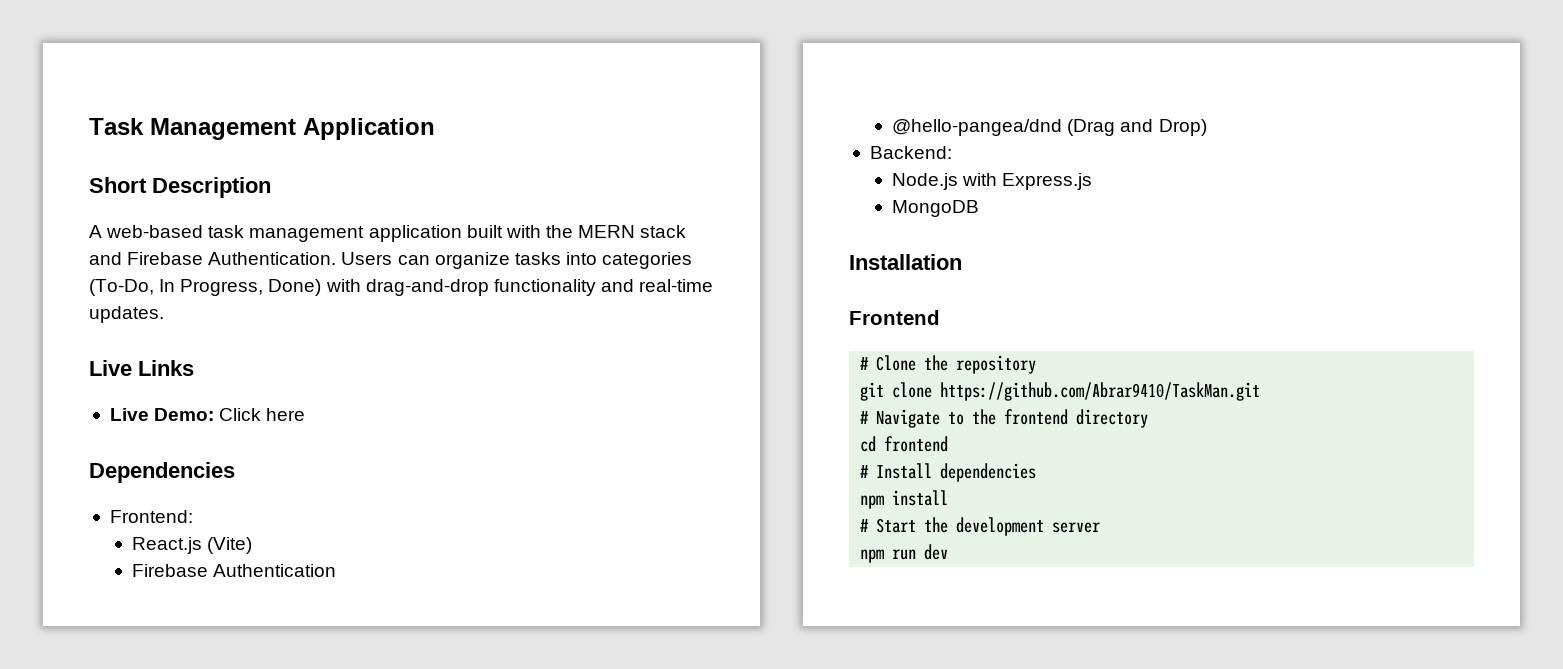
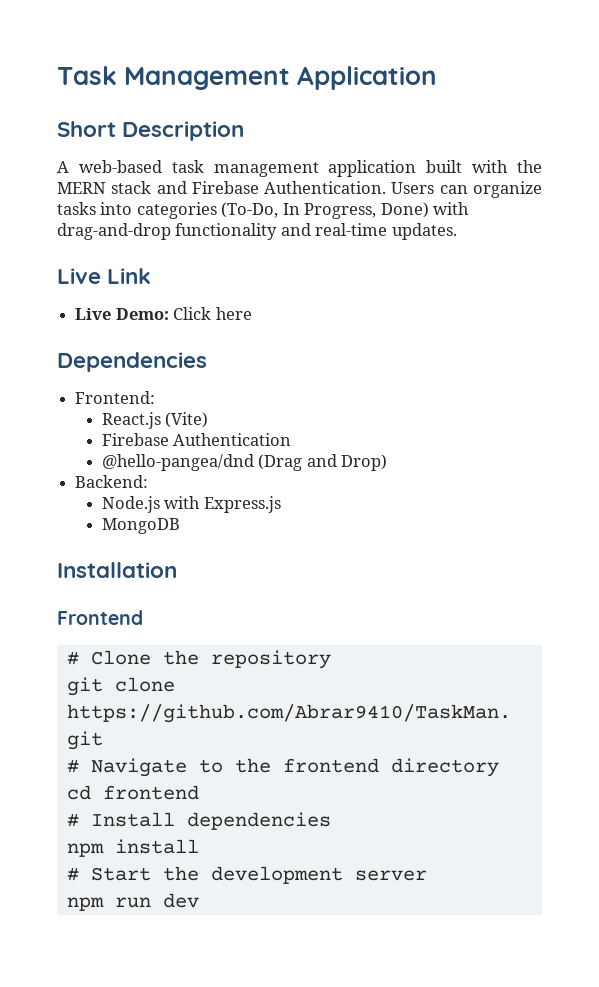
- Live Links
+ Live Link

